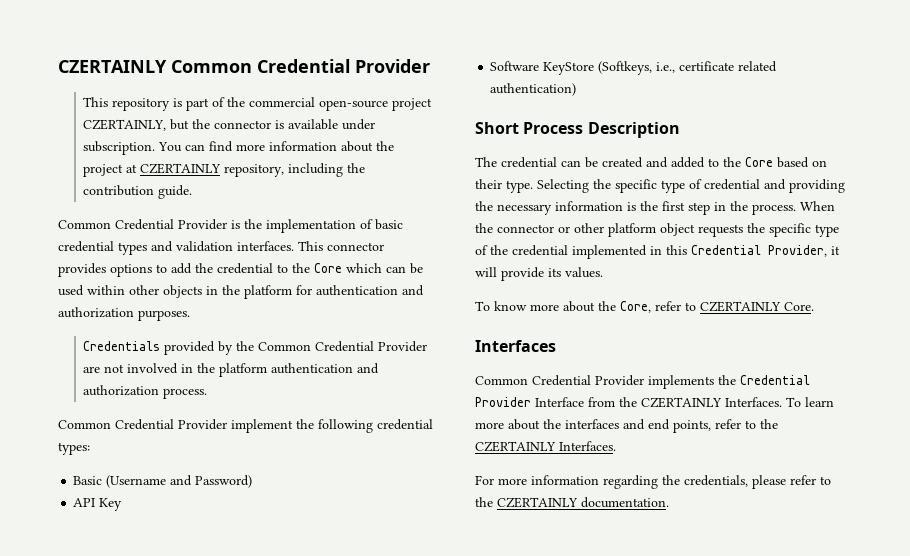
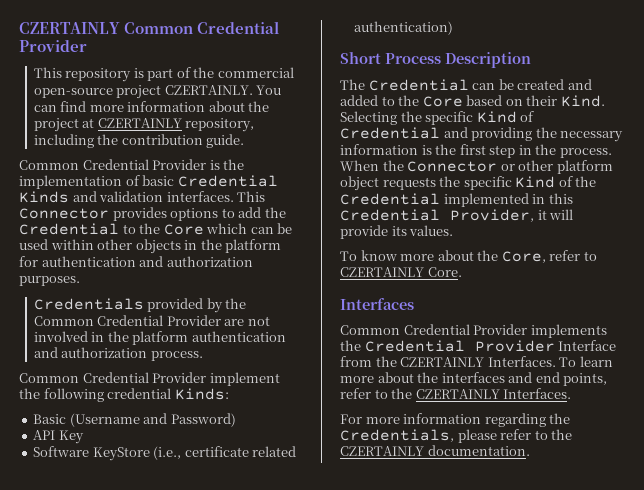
- This repository is part of the commercial open-source project CZERTAINLY, but the connector is available under subscription.
+ This repository is part of the commercial open-source project CZERTAINLY.
- Common Credential Provider is the implementation of basic credential types and validation interfaces.
+ Common Credential Provider is the implementation of basic Credential Kinds and validation interfaces.
- This connector provides options to add the credential to the Core which can be used within other objects in the platform for authentication and authorization purposes.
+ This Connector provides options to add the Credential to the Core which can be used within other objects in the platform for authentication and authorization purposes.
- Common Credential Provider implement the following credential types:
+ Common Credential Provider implement the following credential Kinds:
- Software KeyStore (Softkeys, i.e., certificate related authentication)
+ Software KeyStore (i.e., certificate related authentication)
- The credential can be created and added to the Core based on their type.
+ The Credential can be created and added to the Core based on their Kind.
- Selecting the specific type of credential and providing the necessary information is the first step in the process.
+ Selecting the specific Kind of Credential and providing the necessary information is the first step in the process.
- When the connector or other platform object requests the specific type of the credential implemented in this Credential Provider, it will provide its values.
+ When the Connector or other platform object requests the specific Kind of the Credential implemented in this Credential Provider, it will provide its values.
- For more information regarding the credentials, please refer to the CZERTAINLY documentation.
+ For more information regarding the Credentials, please refer to the CZERTAINLY documentation.

